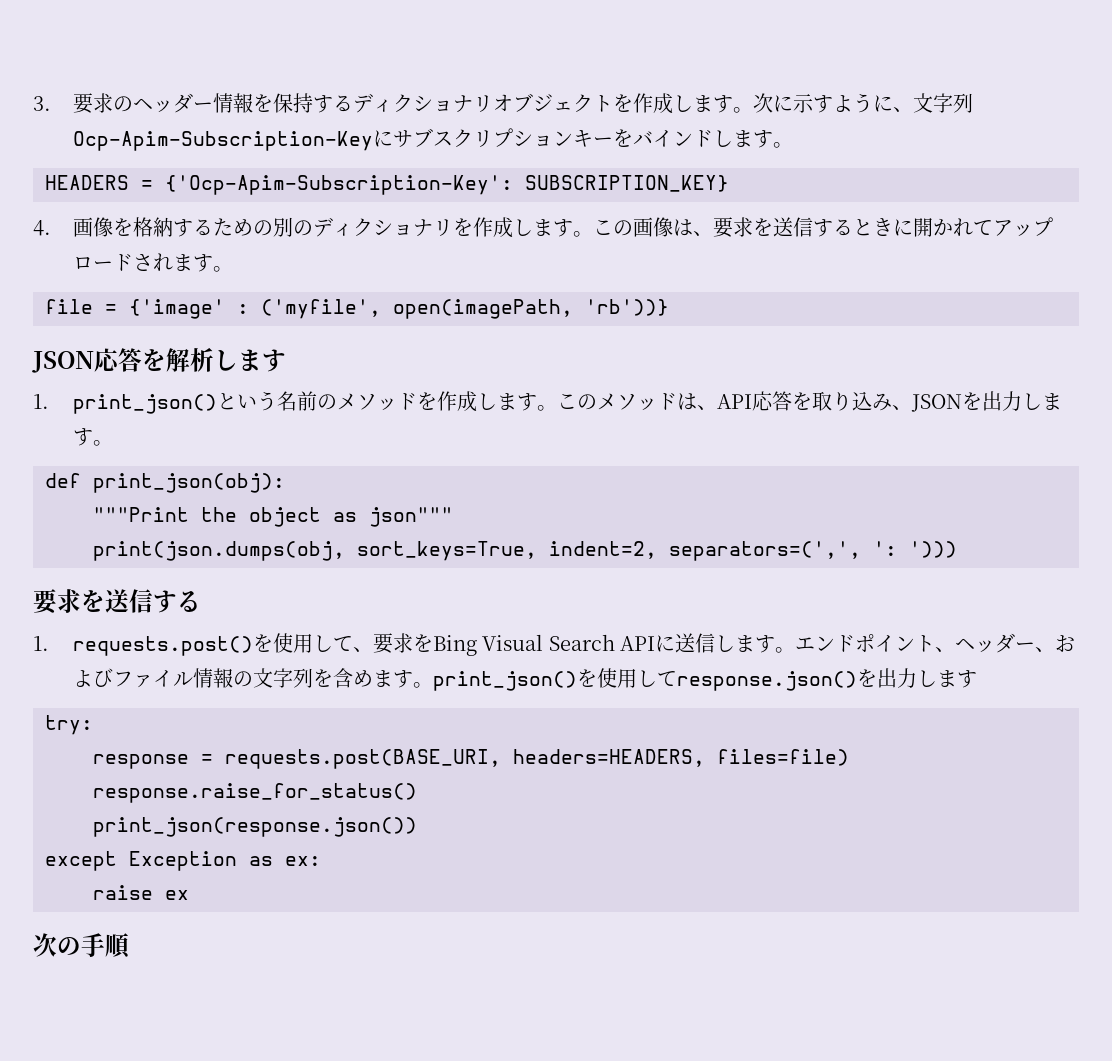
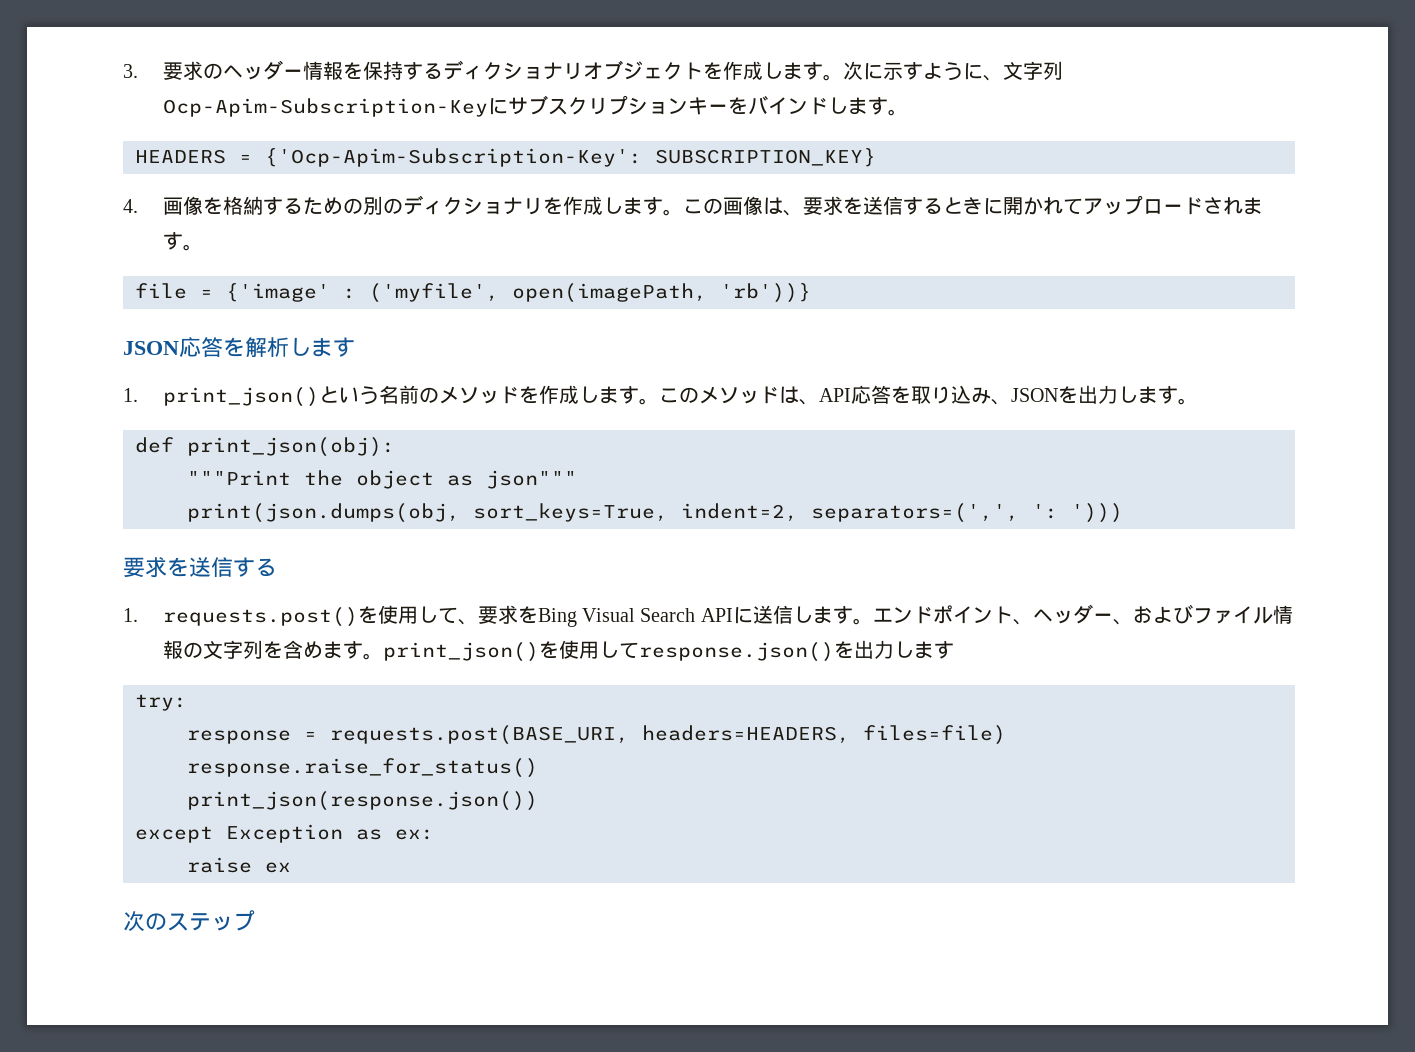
- 次の手順
+ 次のステップ

